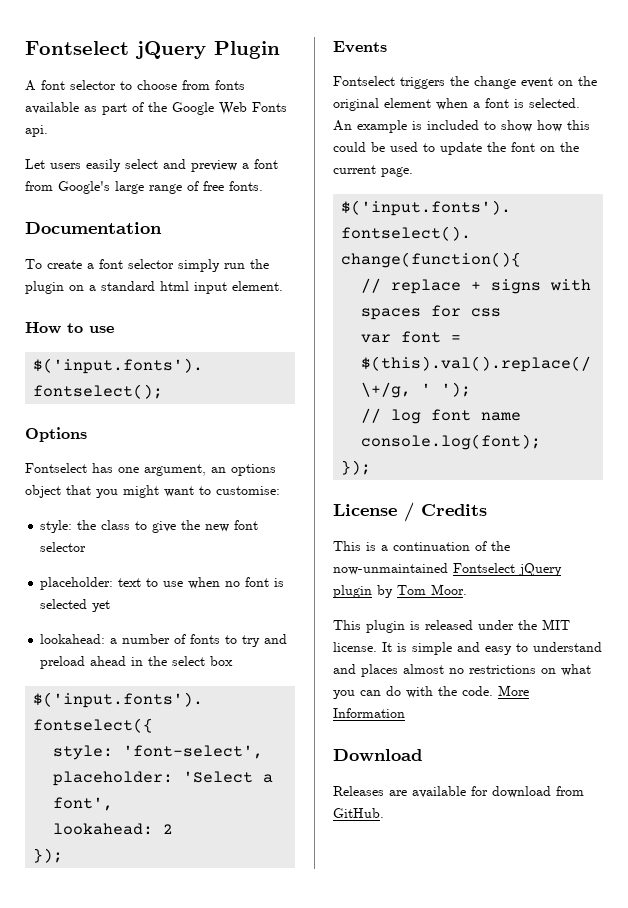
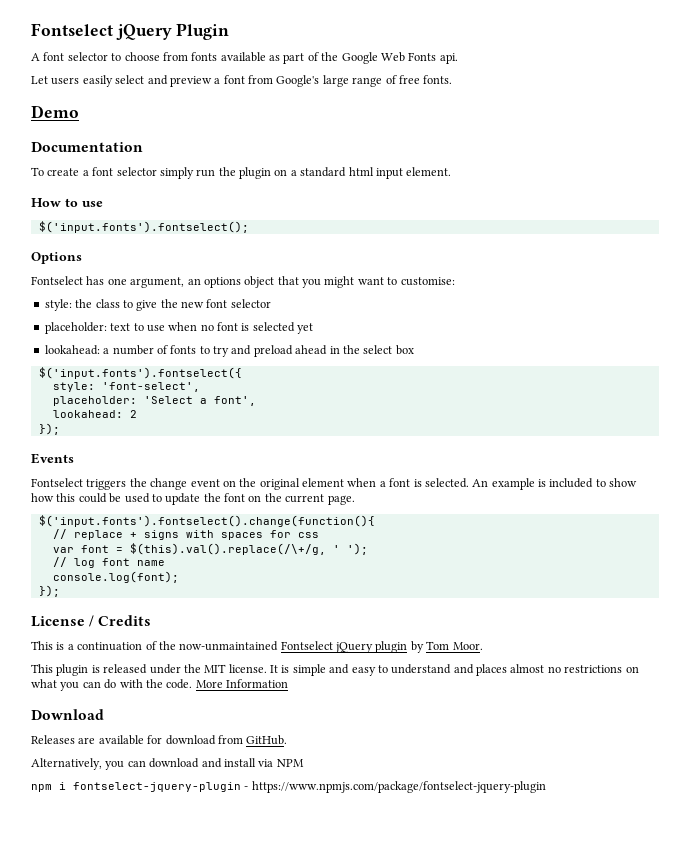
+ Demo
+ Alternatively, you can download and install via NPM
+ npm i fontselect-jquery-plugin - https://www.npmjs.com/package/fontselect-jquery-plugin

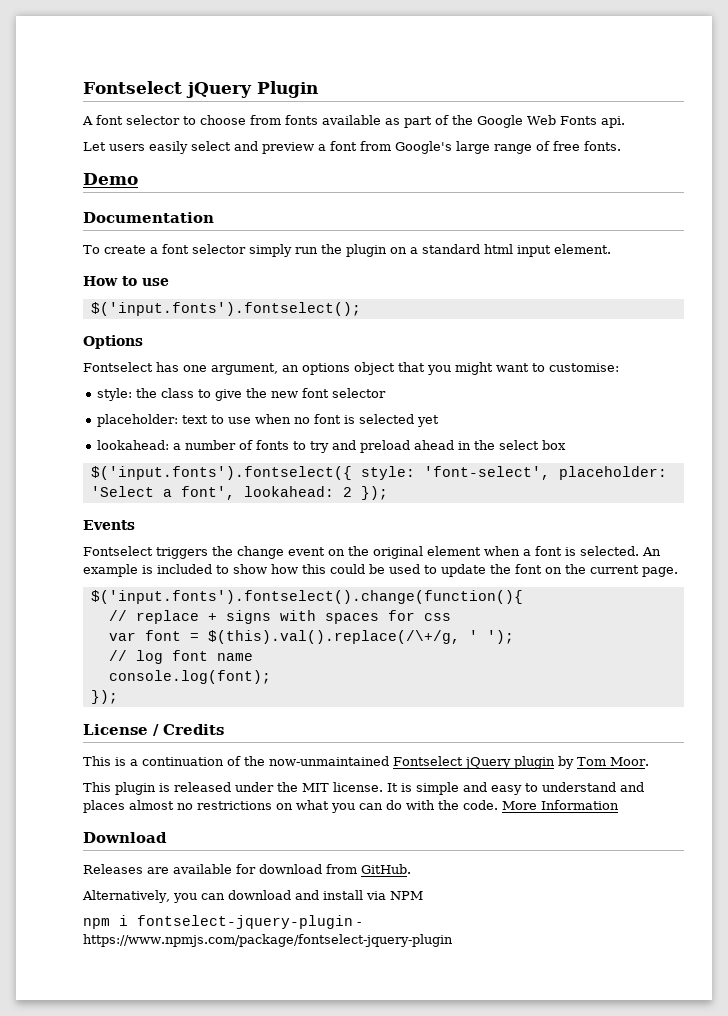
- $('input.fonts').fontselect({
- style: 'font-select',
- placeholder: 'Select a font',
- lookahead: 2
- });
+ $('input.fonts').fontselect({ style: 'font-select', placeholder: 'Select a font', lookahead: 2 });

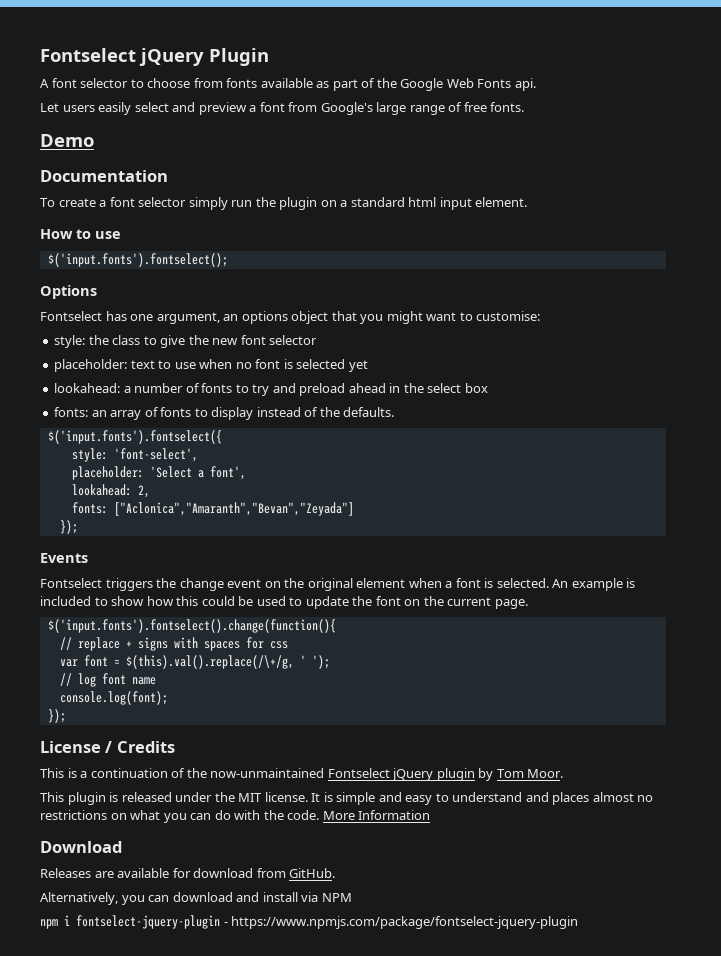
+ fonts: an array of fonts to display instead of the defaults.
- $('input.fonts').fontselect({ style: 'font-select', placeholder: 'Select a font', lookahead: 2 });
+ $('input.fonts').fontselect({
+ style: 'font-select',
+ placeholder: 'Select a font',
+ lookahead: 2,
+ fonts: ["Aclonica","Amaranth","Bevan","Zeyada"]
+ });

